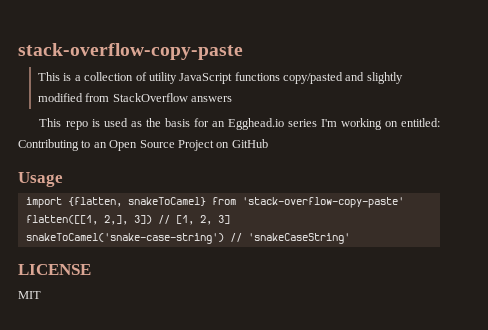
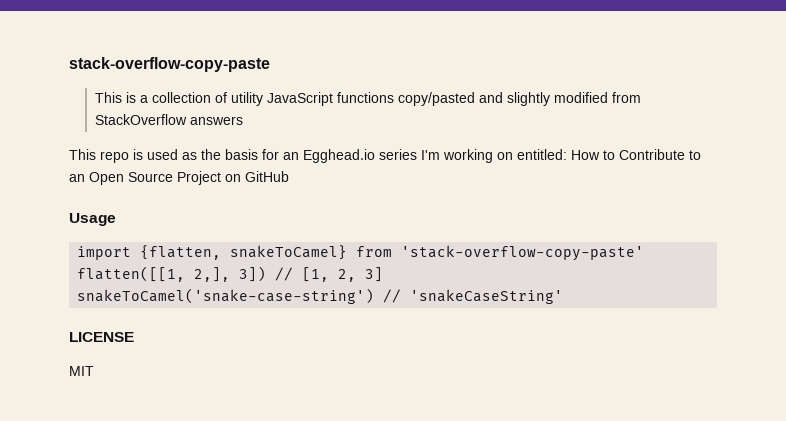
- This repo is used as the basis for an Egghead.io series I'm working on entitled: Contributing to an Open Source Project on GitHub
+ This repo is used as the basis for an Egghead.io series I'm working on entitled: How to Contribute to an Open Source Project on GitHub

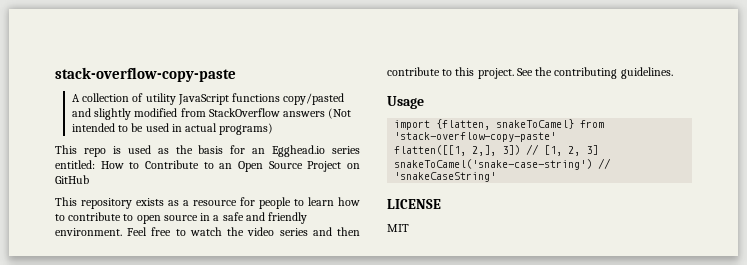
- This is a collection of utility JavaScript functions copy/pasted and slightly modified from StackOverflow answers
+ A collection of utility JavaScript functions copy/pasted and slightly modified from StackOverflow answers (Not intended to be used in actual programs)
- This repo is used as the basis for an Egghead.io series I'm working on entitled: How to Contribute to an Open Source Project on GitHub
+ This repo is used as the basis for an Egghead.io series entitled: How to Contribute to an Open Source Project on GitHub
+ This repository exists as a resource for people to learn how to contribute to open source in a safe and friendly environment. Feel free to watch the video series and then contribute to this project. See the contributing guidelines.

